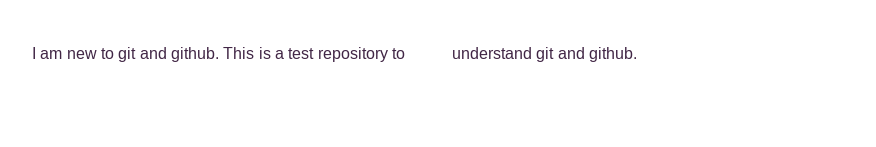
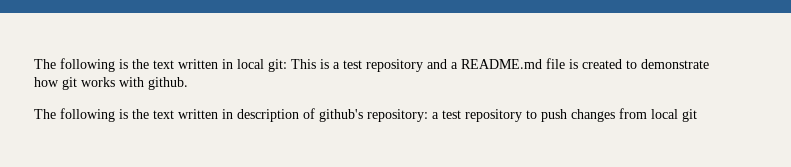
- I am new to git and github. This is a test repository to understand git and github.
+ The following is the text written in local git: This is a test repository and a README.md file is created to demonstrate how git works with github.
+ The following is the text written in description of github's repository: a test repository to push changes from local git

